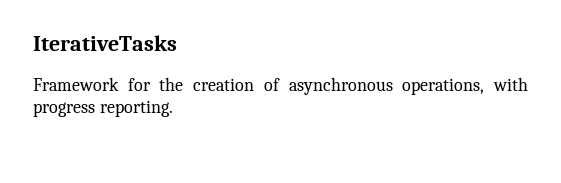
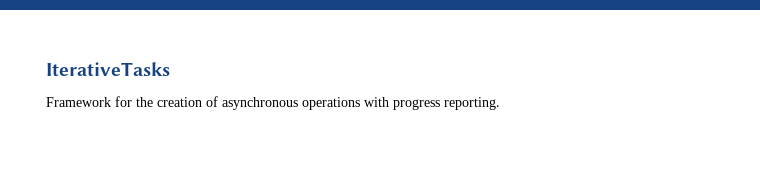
- Framework for the creation of asynchronous operations, with progress reporting.
+ Framework for the creation of asynchronous operations with progress reporting.

